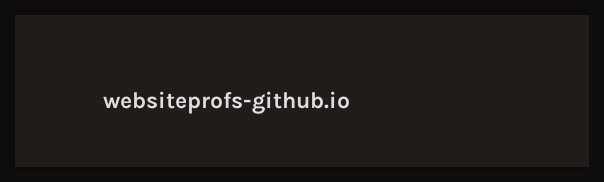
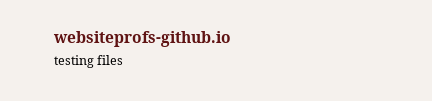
+ testing files

